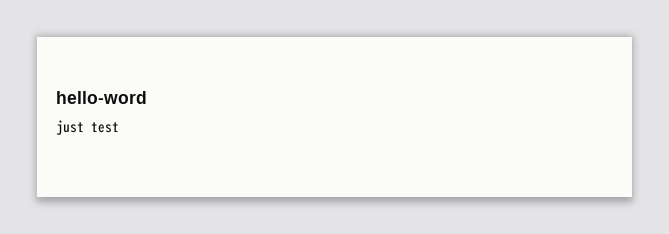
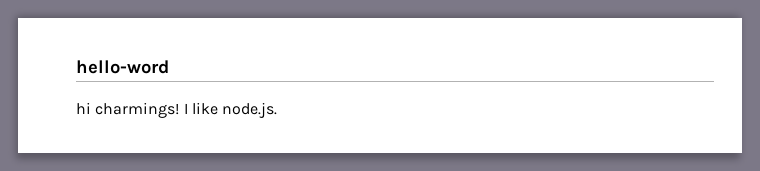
- just test
+ hi charmings! I like node.js.

